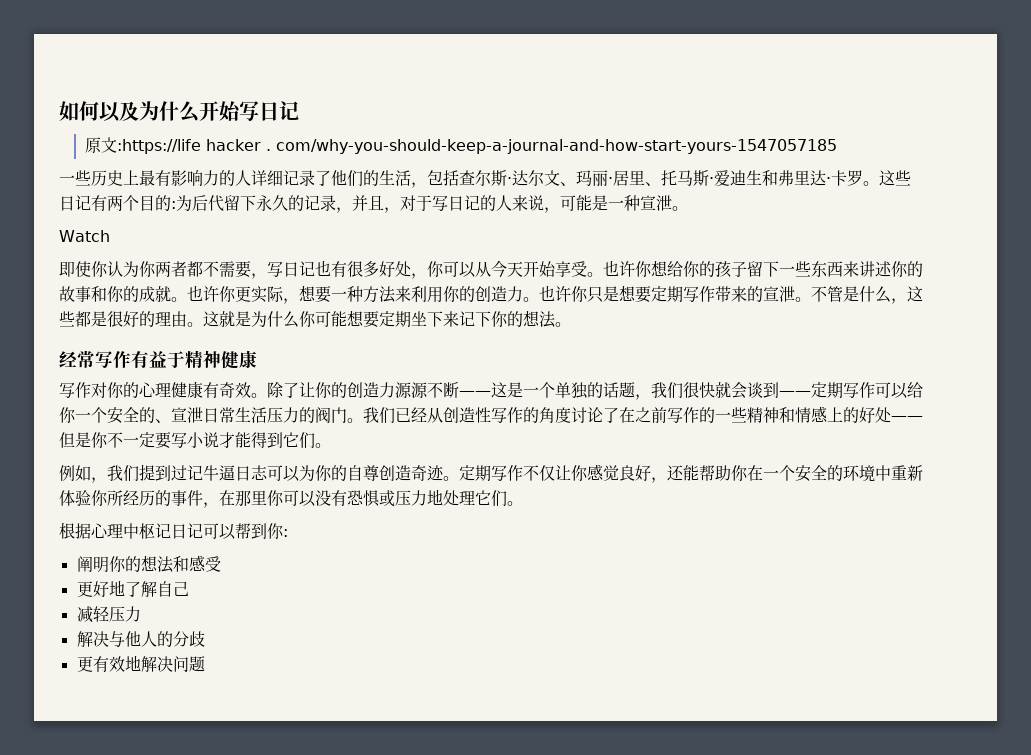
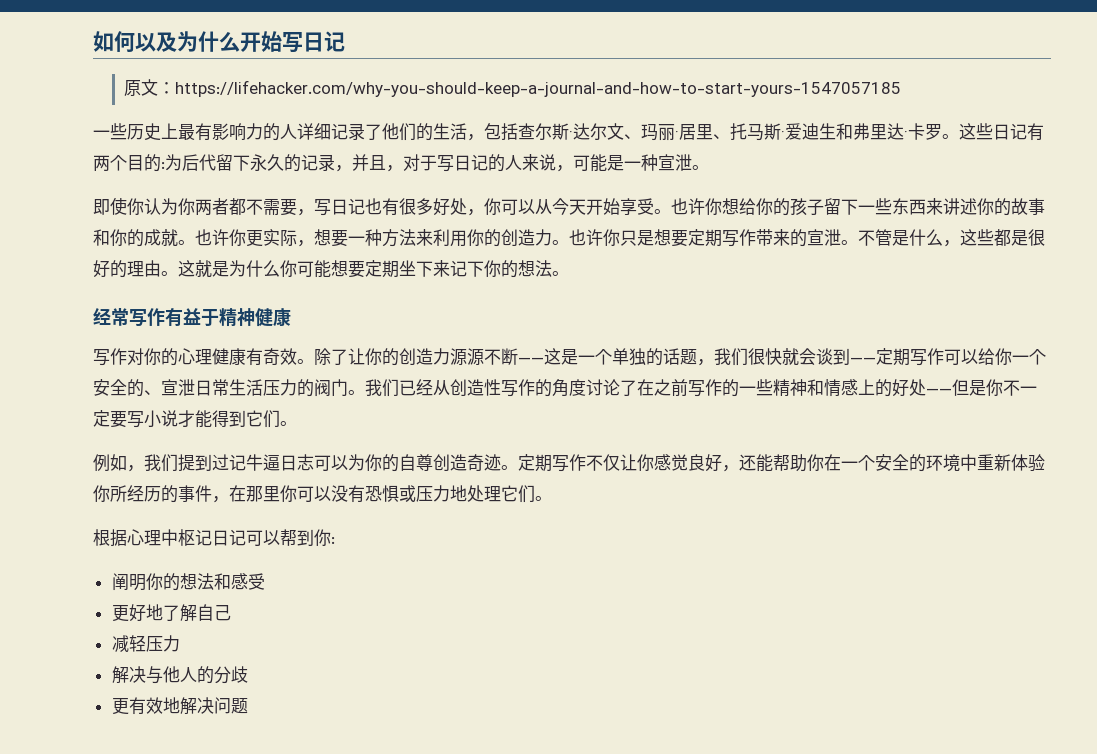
- 原文:https://life hacker . com/why-you-should-keep-a-journal-and-how-start-yours-1547057185
+ 原文：https://lifehacker.com/why-you-should-keep-a-journal-and-how-to-start-yours-1547057185
- Watch

